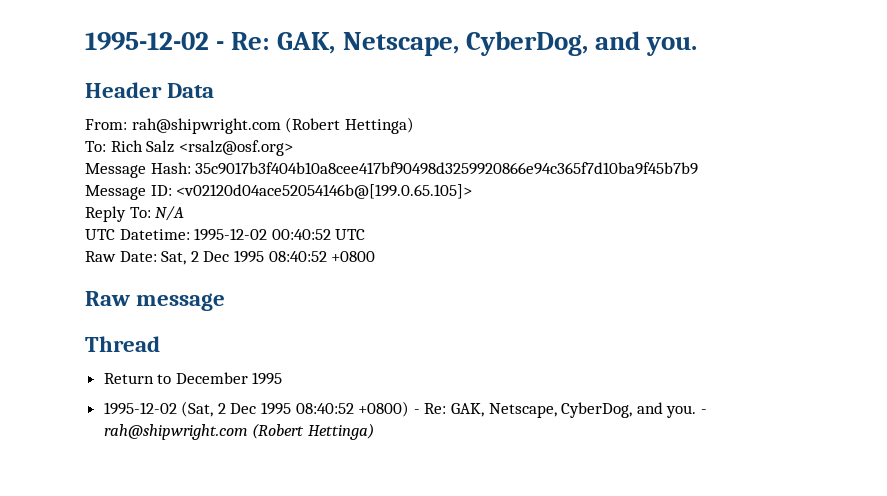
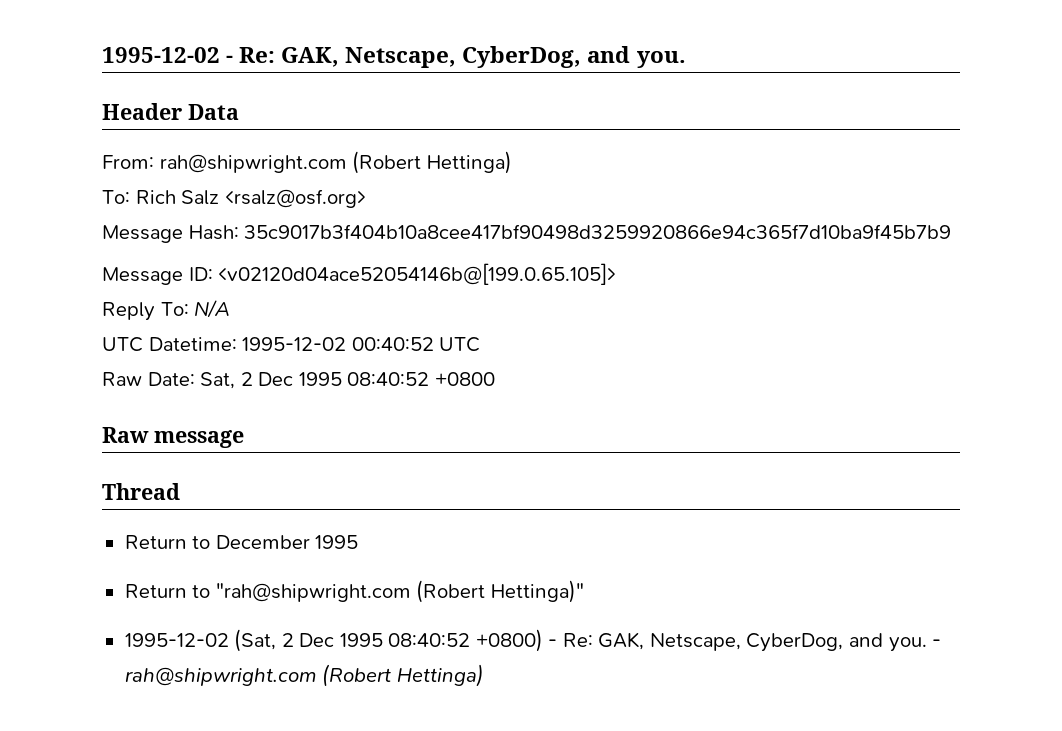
+ Return to "rah@shipwright.com (Robert Hettinga)"

